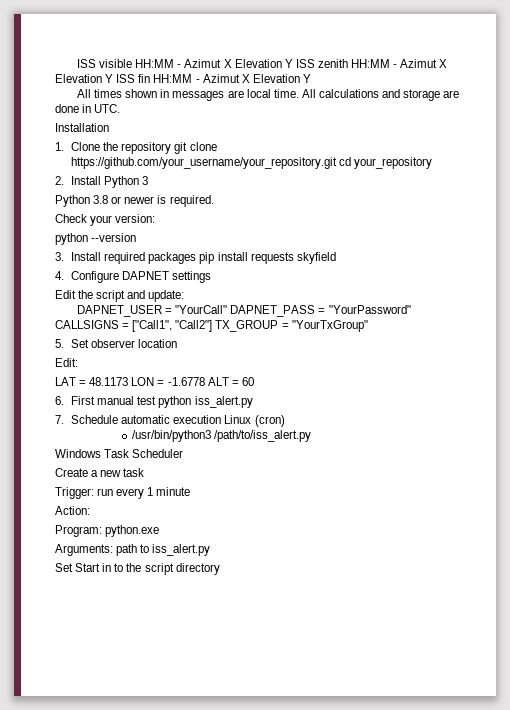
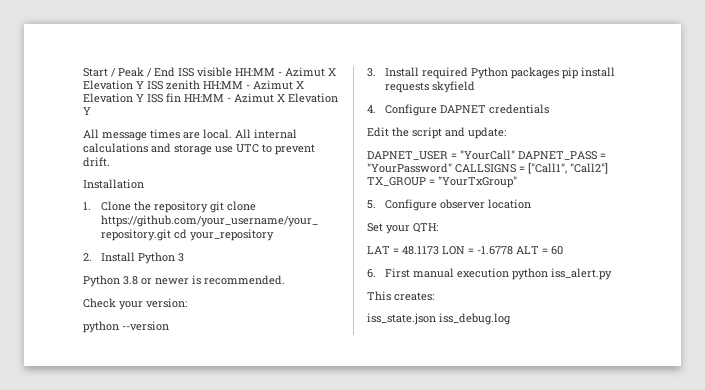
- ISS visible HH:MM - Azimut X Elevation Y ISS zenith HH:MM - Azimut X Elevation Y ISS fin HH:MM - Azimut X Elevation Y
+ Start / Peak / End ISS visible HH:MM - Azimut X Elevation Y ISS zenith HH:MM - Azimut X Elevation Y ISS fin HH:MM - Azimut X Elevation Y
- All times shown in messages are local time. All calculations and storage are done in UTC.
+ All message times are local. All internal calculations and storage use UTC to prevent drift.
- Python 3.8 or newer is required.
+ Python 3.8 or newer is recommended.
- 3. Install required packages pip install requests skyfield
+ 3. Install required Python packages pip install requests skyfield
- 4. Configure DAPNET settings
+ 4. Configure DAPNET credentials
- 5. Set observer location
+ 5. Configure observer location
- Edit:
+ Set your QTH:
- 6. First manual test python iss_alert.py
+ 6. First manual execution python iss_alert.py
- 7. Schedule automatic execution Linux (cron)
- /usr/bin/python3 /path/to/iss_alert.py
- Windows Task Scheduler
- Create a new task
- Trigger: run every 1 minute
- Action:
- Program: python.exe
- Arguments: path to iss_alert.py
- Set Start in to the script directory
+ This creates:
+ iss_state.json iss_debug.log

